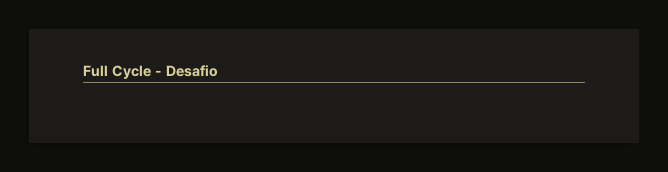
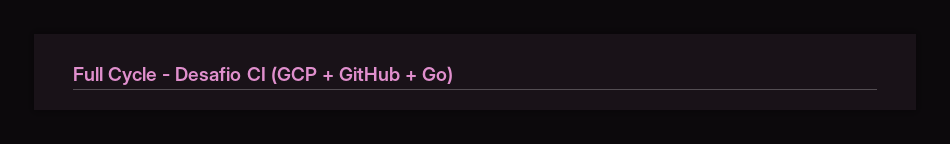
- Full Cycle - Desafio
+ Full Cycle - Desafio CI (GCP + GitHub + Go)

